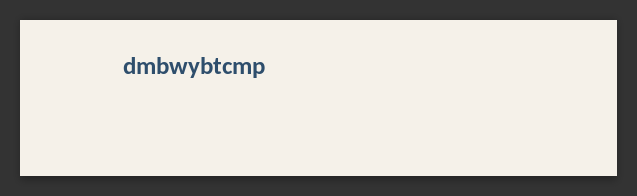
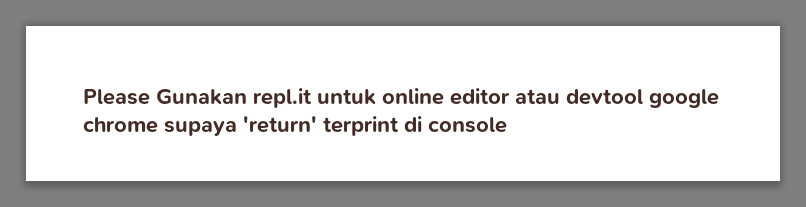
- dmbwybtcmp
+ Please Gunakan repl.it untuk online editor atau devtool google chrome supaya 'return' terprint di console

